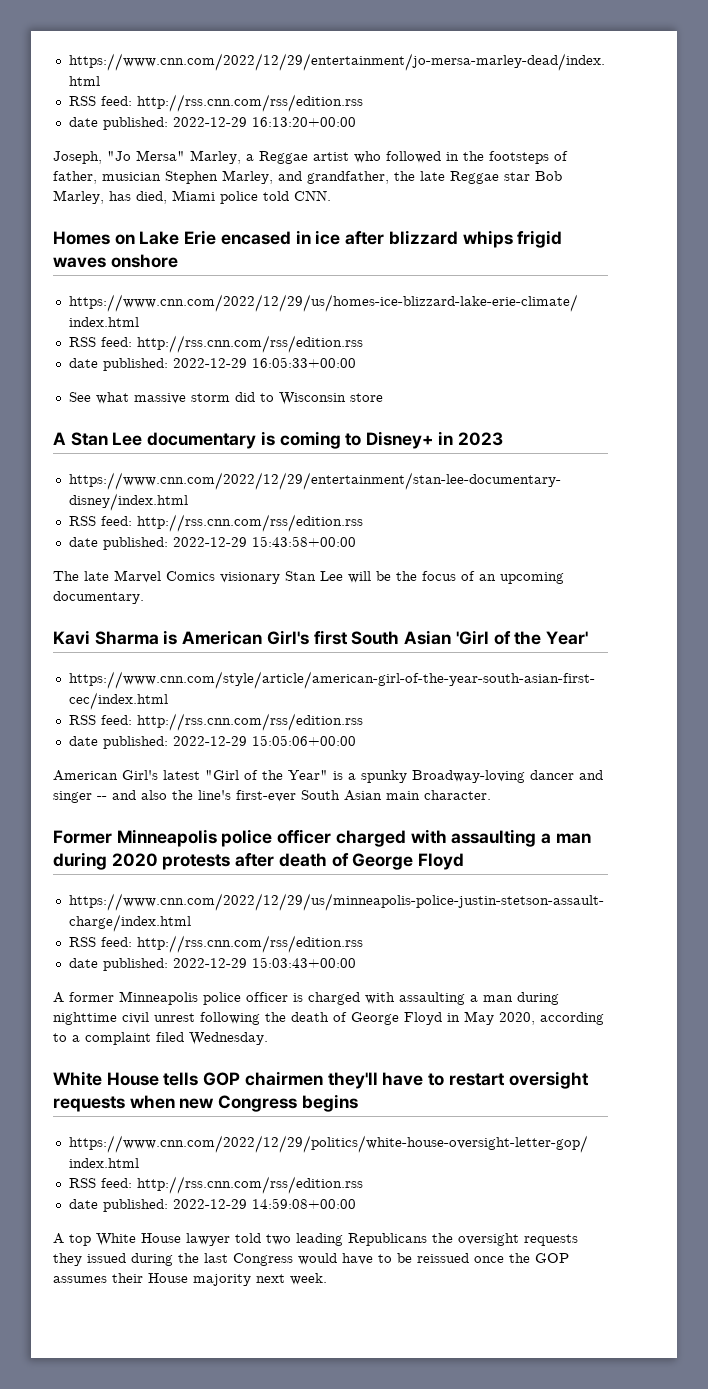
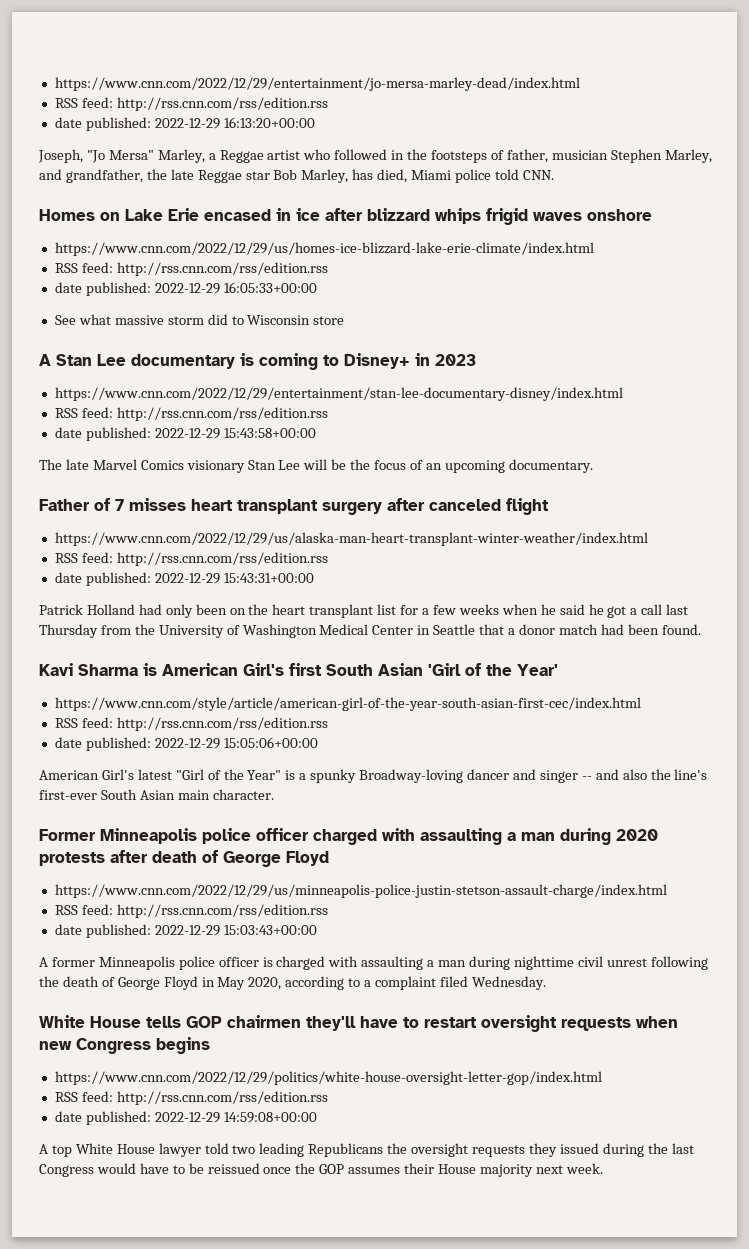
+ Father of 7 misses heart transplant surgery after canceled flight
+ https://www.cnn.com/2022/12/29/us/alaska-man-heart-transplant-winter-weather/index.html
+ RSS feed: http://rss.cnn.com/rss/edition.rss
+ date published: 2022-12-29 15:43:31+00:00
+ Patrick Holland had only been on the heart transplant list for a few weeks when he said he got a call last Thursday from the University of Washington Medical Center in Seattle that a donor match had been found.

